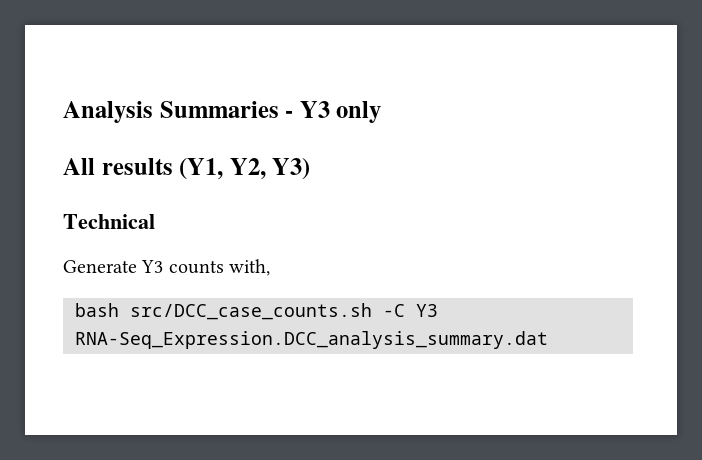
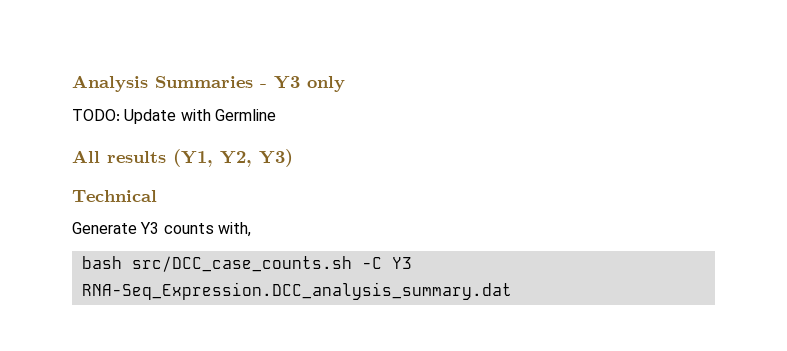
+ TODO: Update with Germline

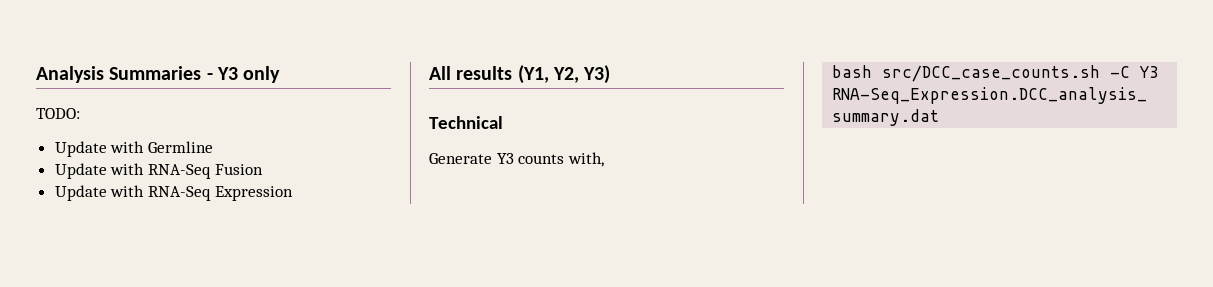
- TODO: Update with Germline
+ TODO:
+ Update with Germline
+ Update with RNA-Seq Fusion
+ Update with RNA-Seq Expression

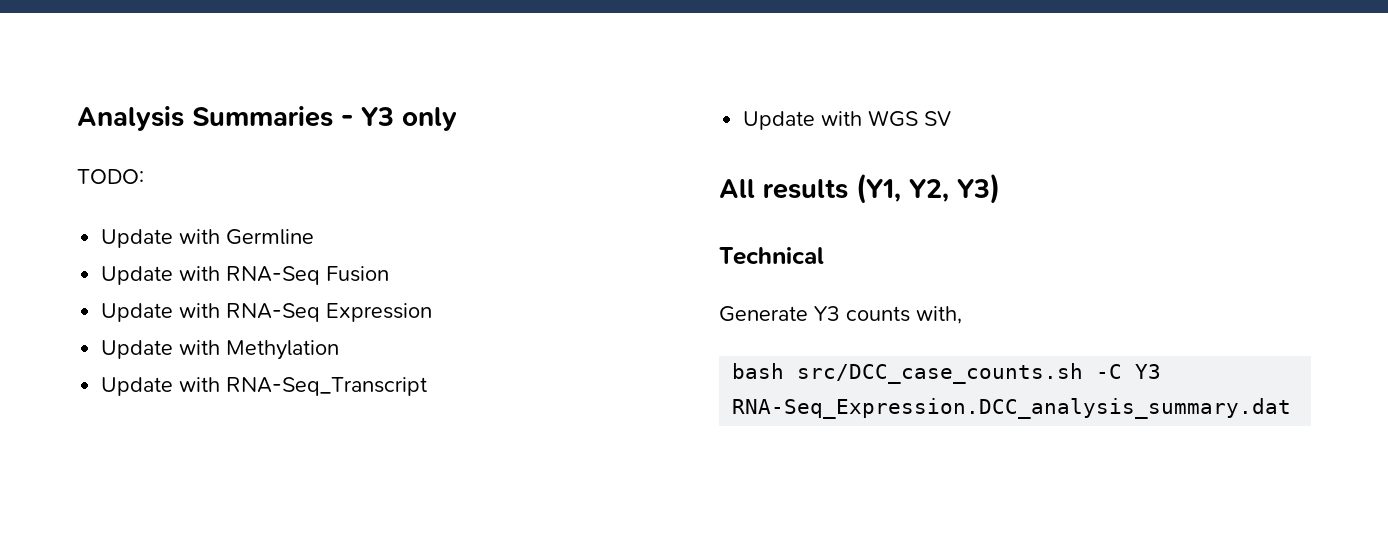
+ Update with Methylation
+ Update with RNA-Seq_Transcript
+ Update with WGS SV

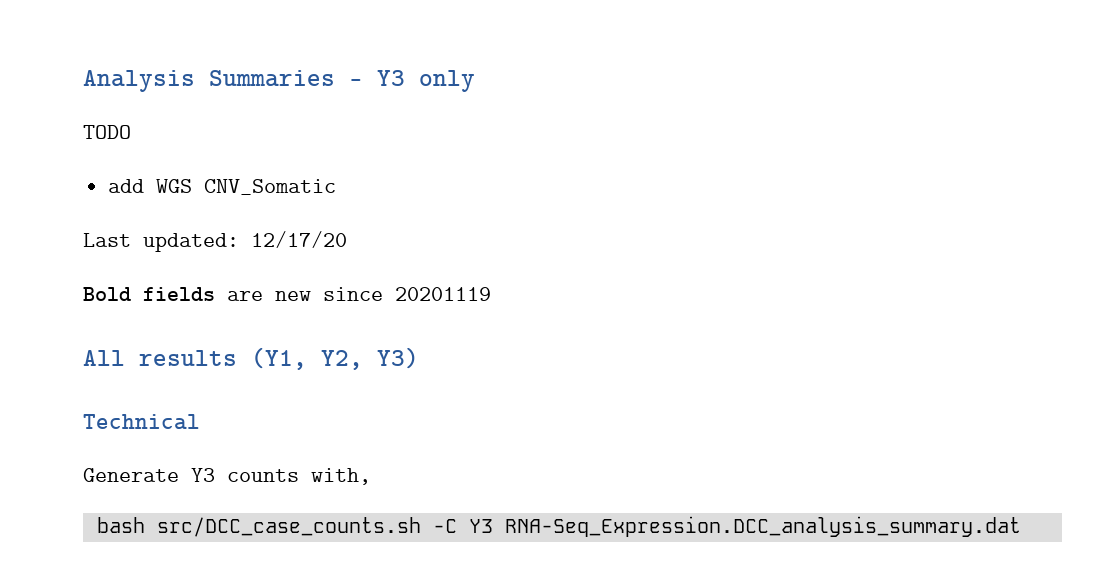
- TODO:
- Update with Germline
- Update with RNA-Seq Fusion
- Update with RNA-Seq Expression
- Update with Methylation
- Update with RNA-Seq_Transcript
- Update with WGS SV
+ TODO
+ add WGS CNV_Somatic
+ Last updated: 12/17/20
+ Bold fields are new since 20201119

